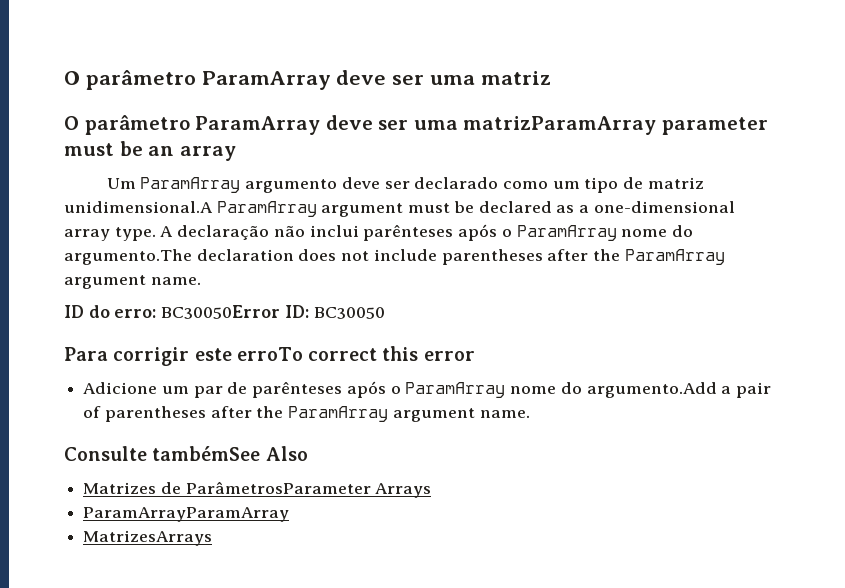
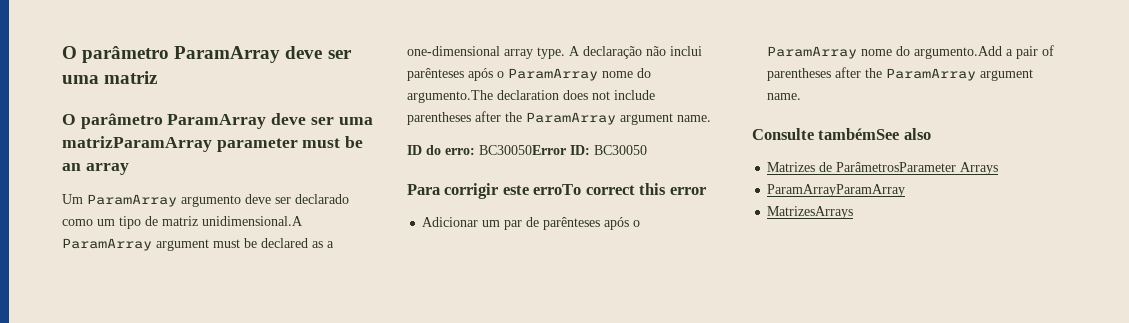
- Adicione um par de parênteses após o ParamArray nome do argumento.Add a pair of parentheses after the ParamArray argument name.
+ Adicionar um par de parênteses após o ParamArray nome do argumento.Add a pair of parentheses after the ParamArray argument name.
- Consulte tambémSee Also
+ Consulte tambémSee also

